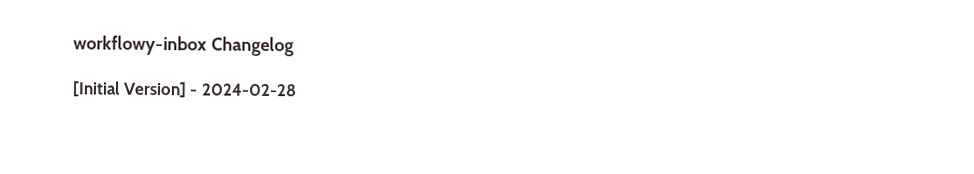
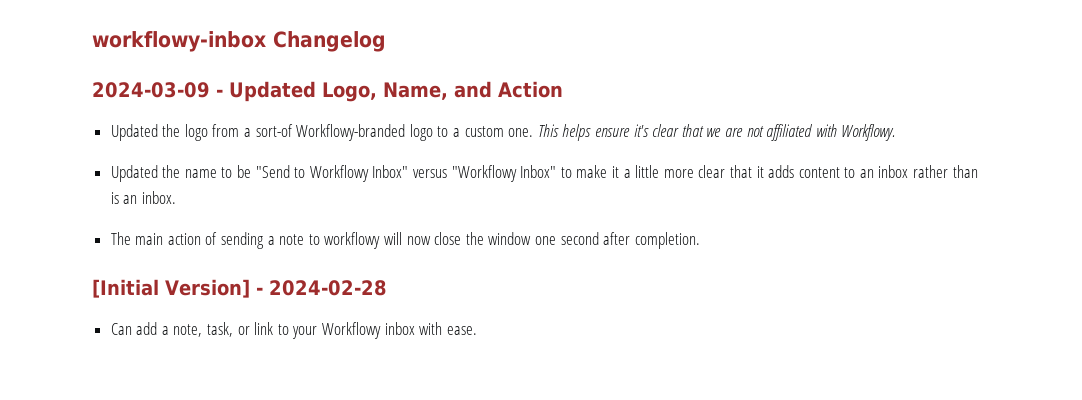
+ 2024-03-09 - Updated Logo, Name, and Action
+ Updated the logo from a sort-of Workflowy-branded logo to a custom one. This helps ensure it's clear that we are not affiliated with Workflowy.
+ Updated the name to be "Send to Workflowy Inbox" versus "Workflowy Inbox" to make it a little more clear that it adds content to an inbox rather than is an inbox.
+ The main action of sending a note to workflowy will now close the window one second after completion.
  [Initial Version] - 2024-02-28
+ Can add a note, task, or link to your Workflowy inbox with ease.

